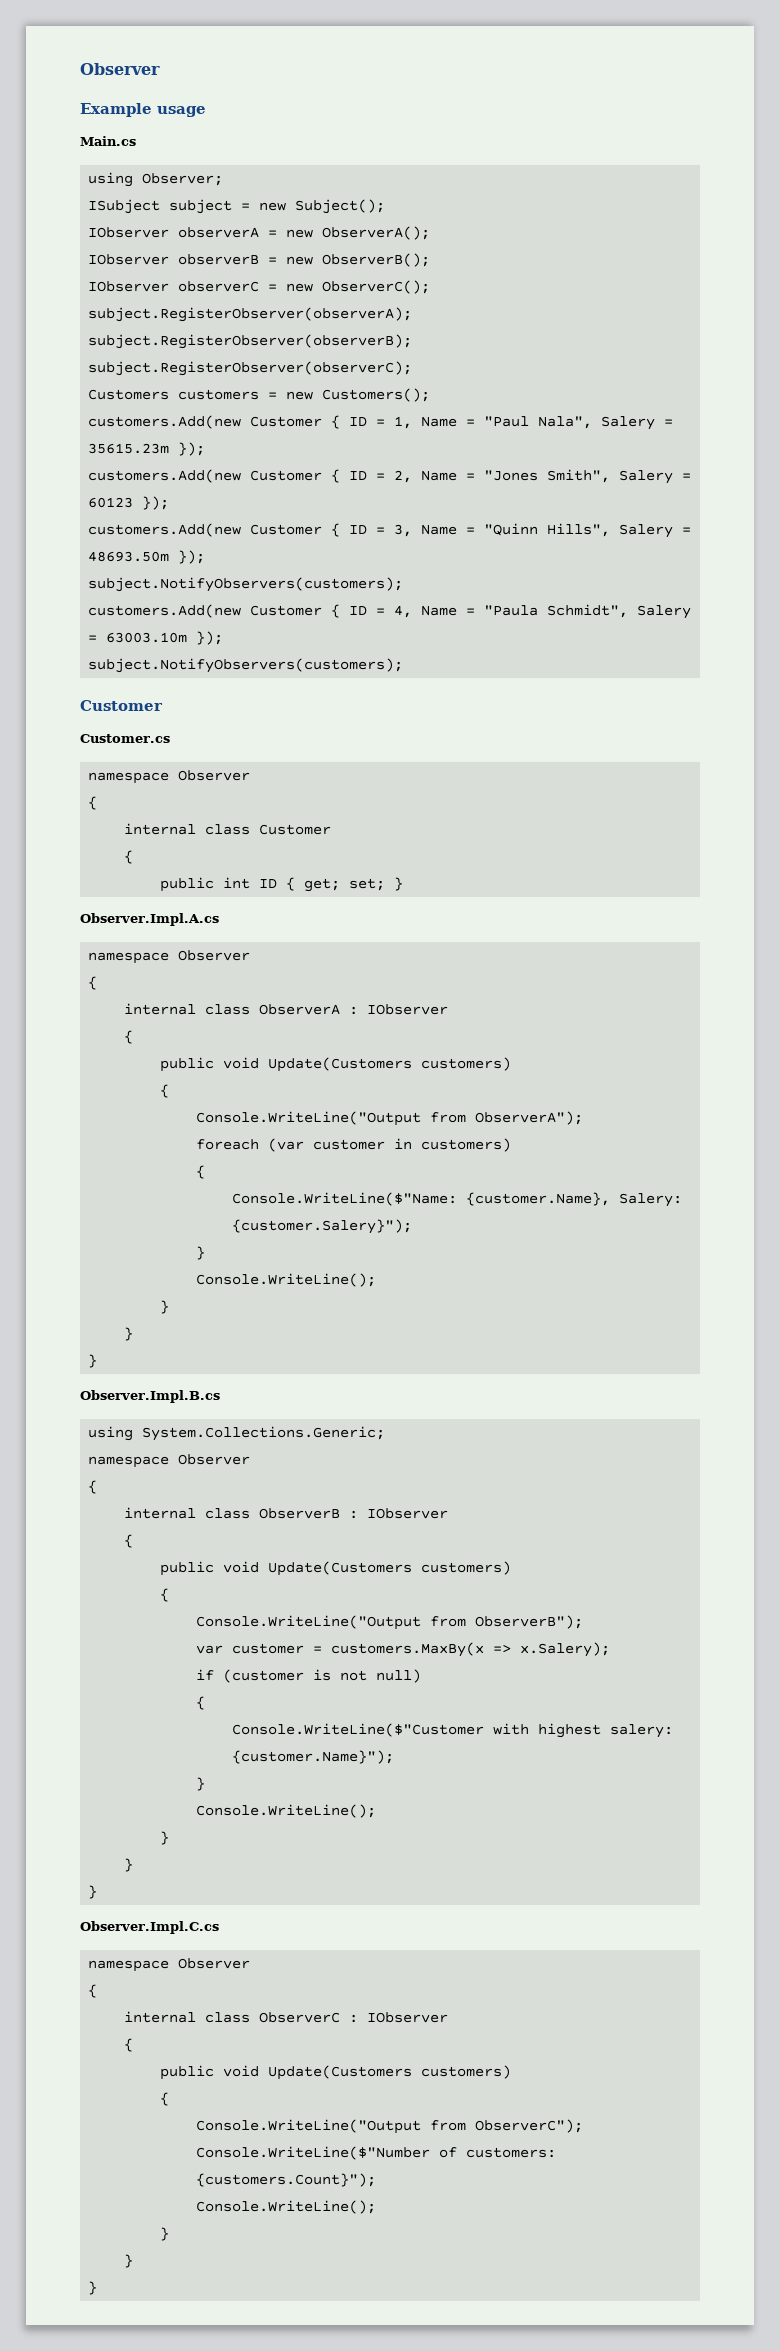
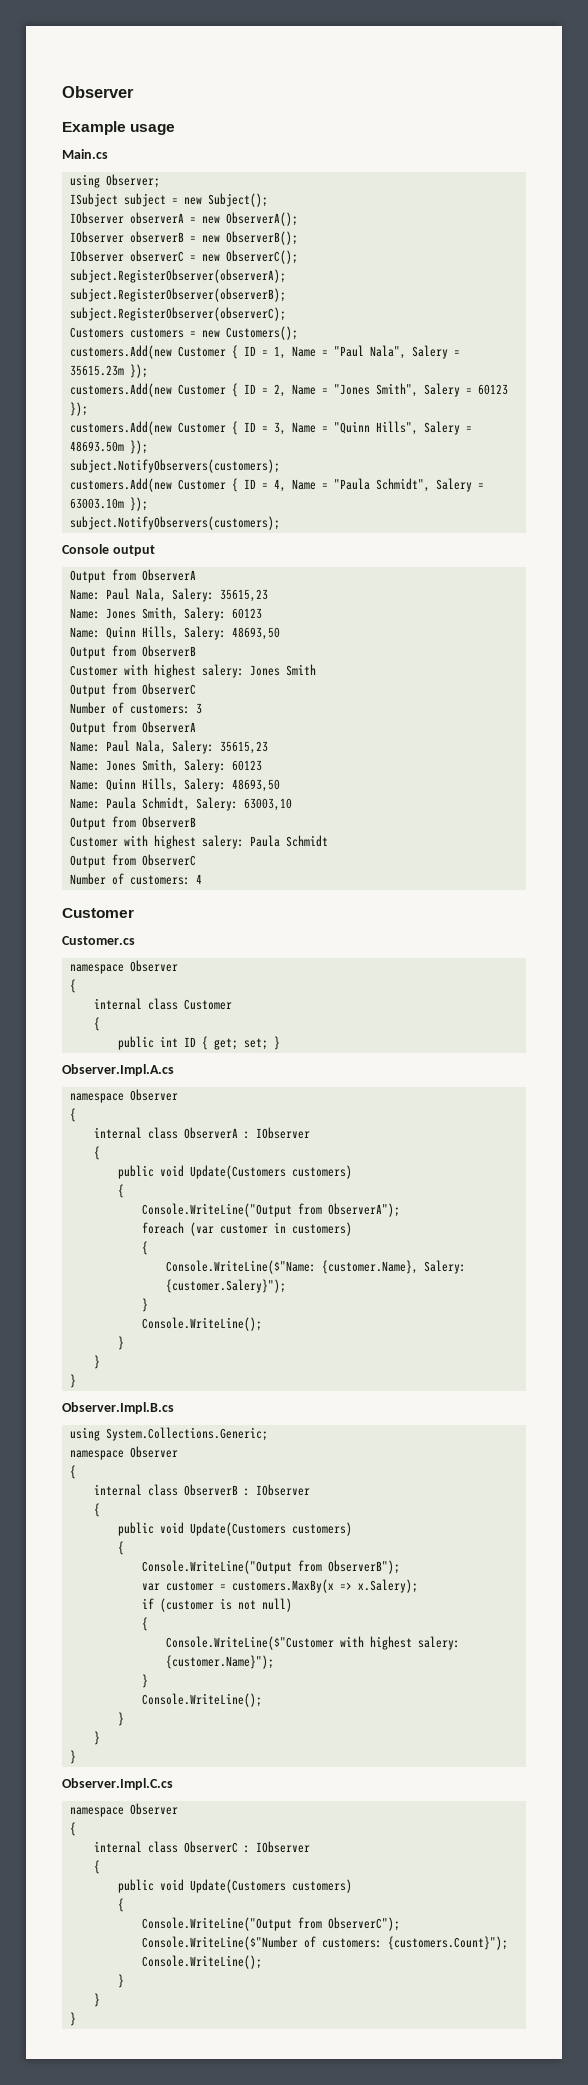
+ Console output
+ Output from ObserverA
+ Name: Paul Nala, Salery: 35615,23
+ Name: Jones Smith, Salery: 60123
+ Name: Quinn Hills, Salery: 48693,50
+ Output from ObserverB
+ Customer with highest salery: Jones Smith
+ Output from ObserverC
+ Number of customers: 3
+ Output from ObserverA
+ Name: Paul Nala, Salery: 35615,23
+ Name: Jones Smith, Salery: 60123
+ Name: Quinn Hills, Salery: 48693,50
+ Name: Paula Schmidt, Salery: 63003,10
+ Output from ObserverB
+ Customer with highest salery: Paula Schmidt
+ Output from ObserverC
+ Number of customers: 4

